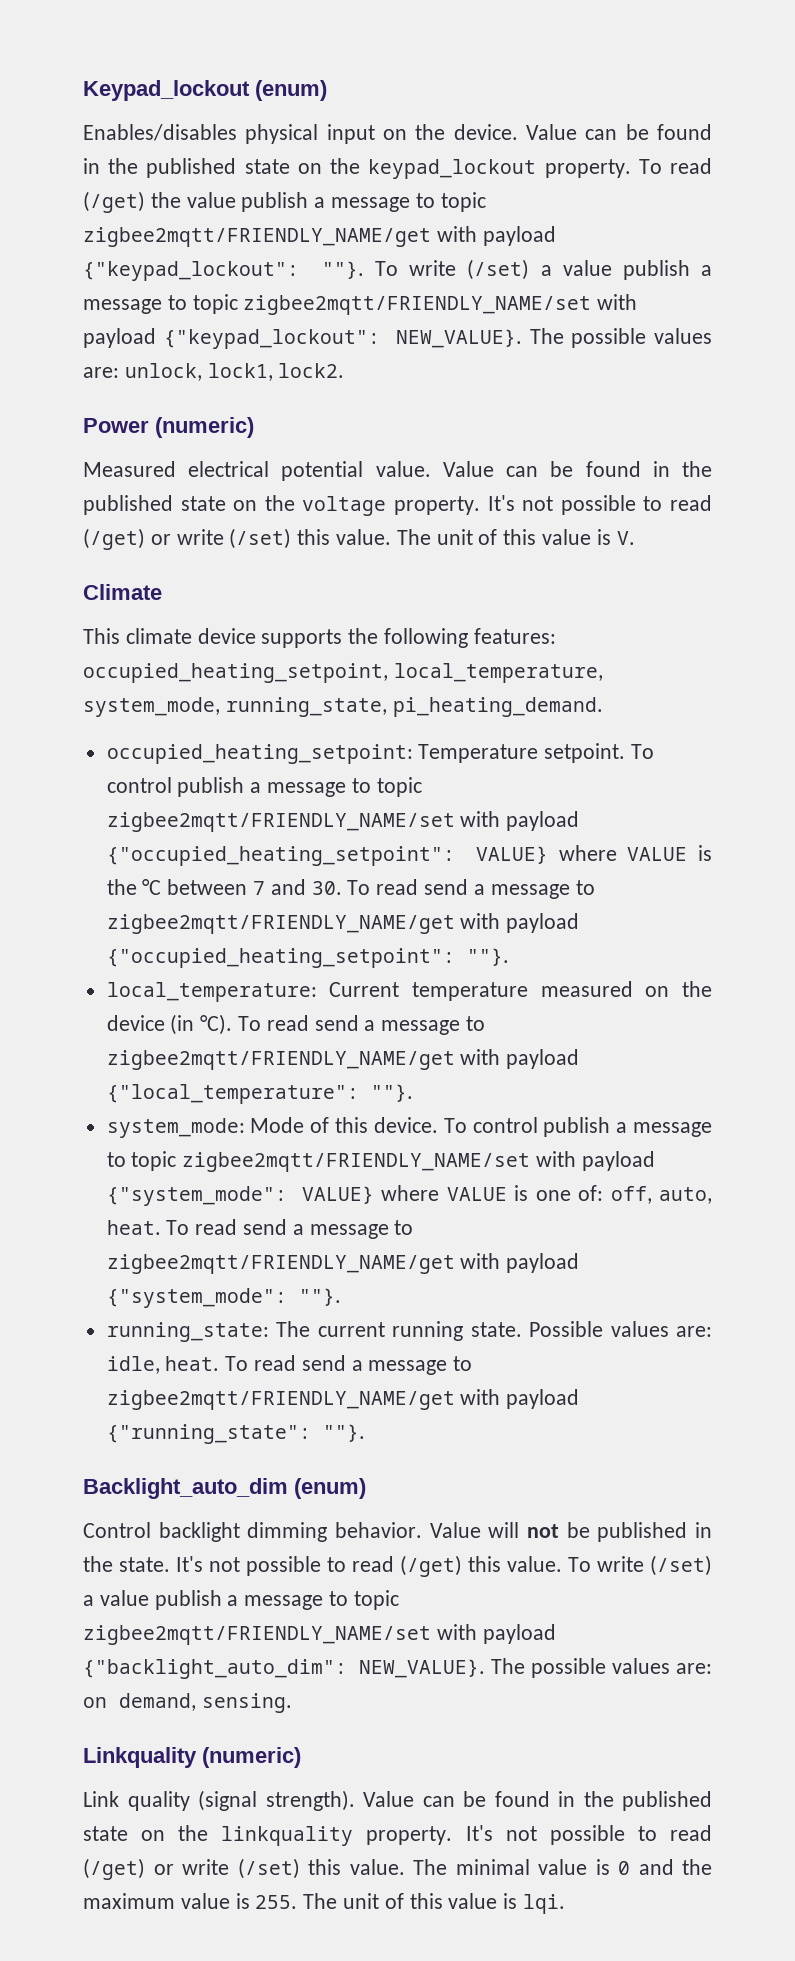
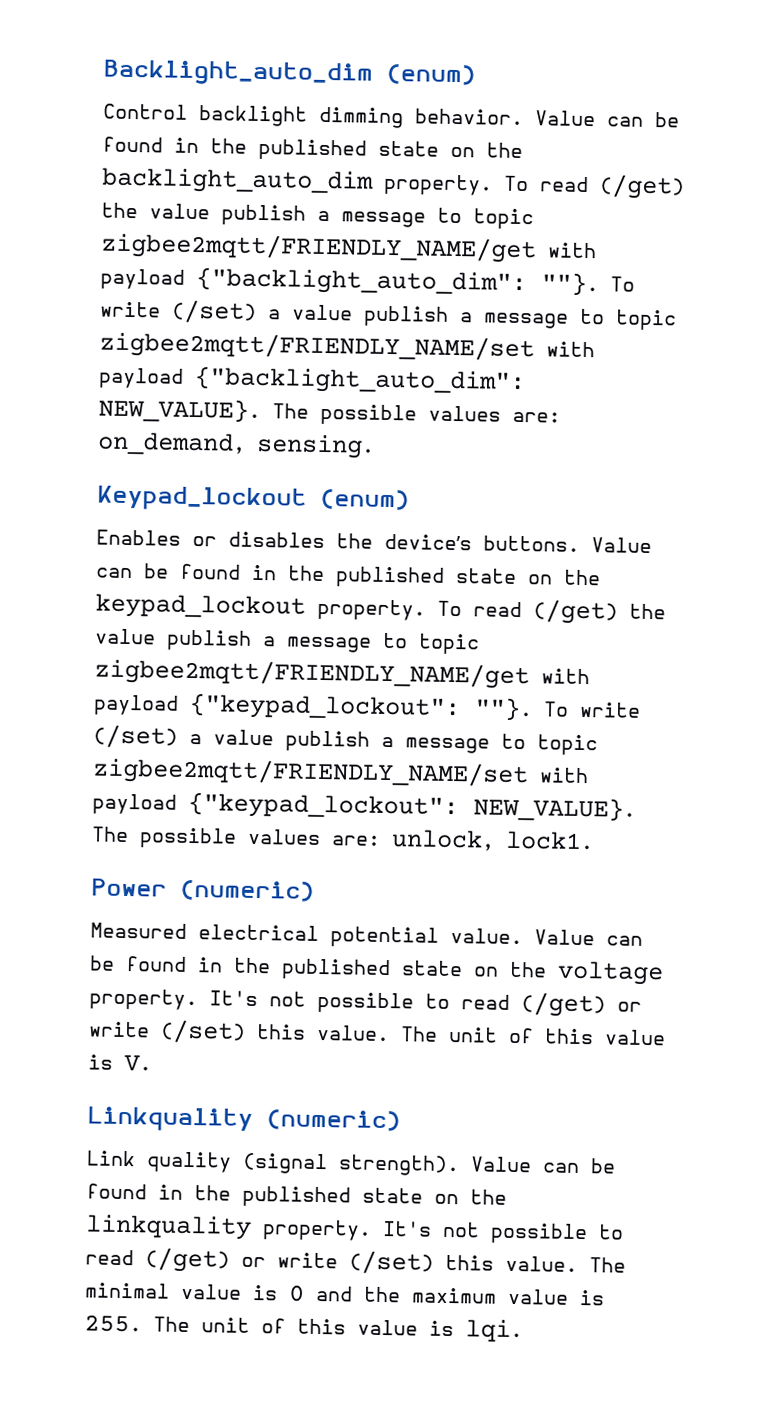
+ Backlight_auto_dim (enum)
+ Control backlight dimming behavior. Value can be found in the published state on the backlight_auto_dim property. To read (/get) the value publish a message to topic zigbee2mqtt/FRIENDLY_NAME/get with payload {"backlight_auto_dim": ""}. To write (/set) a value publish a message to topic zigbee2mqtt/FRIENDLY_NAME/set with payload {"backlight_auto_dim": NEW_VALUE}. The possible values are: on_demand, sensing.
  Keypad_lockout (enum)
- Enables/disables physical input on the device.
+ Enables or disables the device’s buttons.
- The possible values are: unlock, lock1, lock2.
+ The possible values are: unlock, lock1.
- Climate
- This climate device supports the following features: occupied_heating_setpoint, local_temperature, system_mode, running_state, pi_heating_demand.
- occupied_heating_setpoint: Temperature setpoint. To control publish a message to topic zigbee2mqtt/FRIENDLY_NAME/set with payload {"occupied_heating_setpoint": VALUE} where VALUE is the °C between 7 and 30. To read send a message to zigbee2mqtt/FRIENDLY_NAME/get with payload {"occupied_heating_setpoint": ""}.
- local_temperature: Current temperature measured on the device (in °C). To read send a message to zigbee2mqtt/FRIENDLY_NAME/get with payload {"local_temperature": ""}.
- system_mode: Mode of this device. To control publish a message to topic zigbee2mqtt/FRIENDLY_NAME/set with payload {"system_mode": VALUE} where VALUE is one of: off, auto, heat. To read send a message to zigbee2mqtt/FRIENDLY_NAME/get with payload {"system_mode": ""}.
- running_state: The current running state. Possible values are: idle, heat. To read send a message to zigbee2mqtt/FRIENDLY_NAME/get with payload {"running_state": ""}.
- Backlight_auto_dim (enum)
- Control backlight dimming behavior. Value will not be published in the state. It's not possible to read (/get) this value. To write (/set) a value publish a message to topic zigbee2mqtt/FRIENDLY_NAME/set with payload {"backlight_auto_dim": NEW_VALUE}. The possible values are: on demand, sensing.

